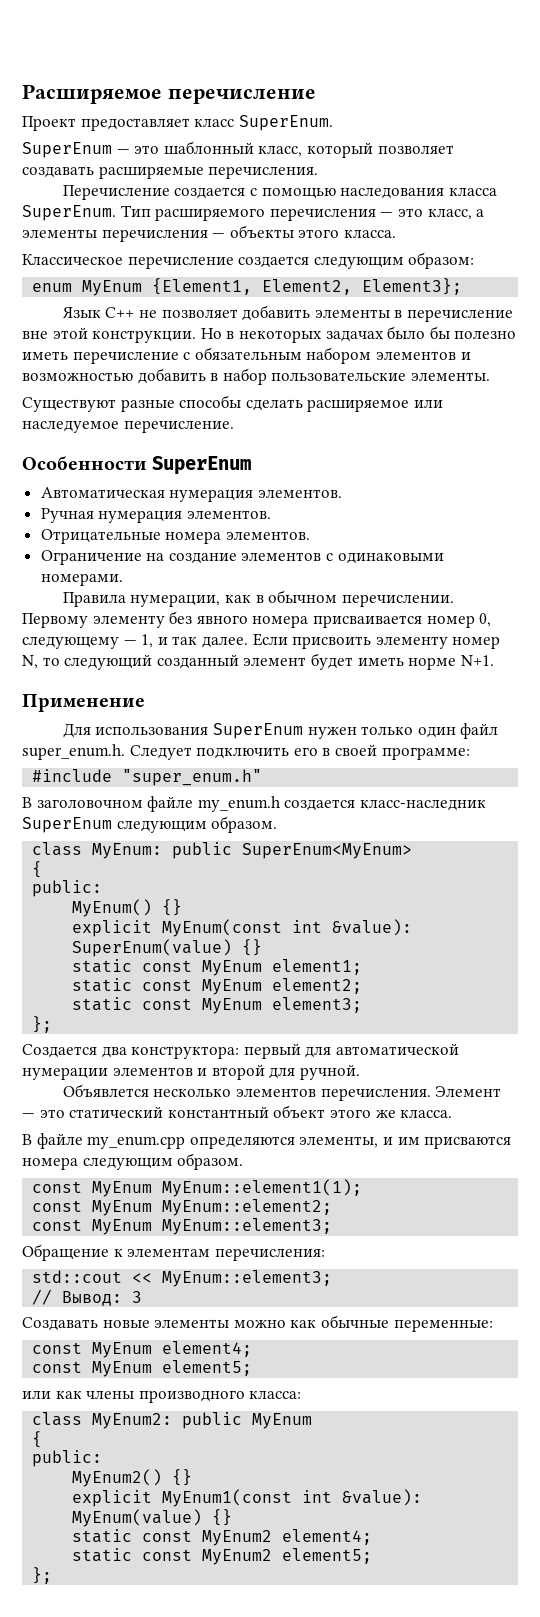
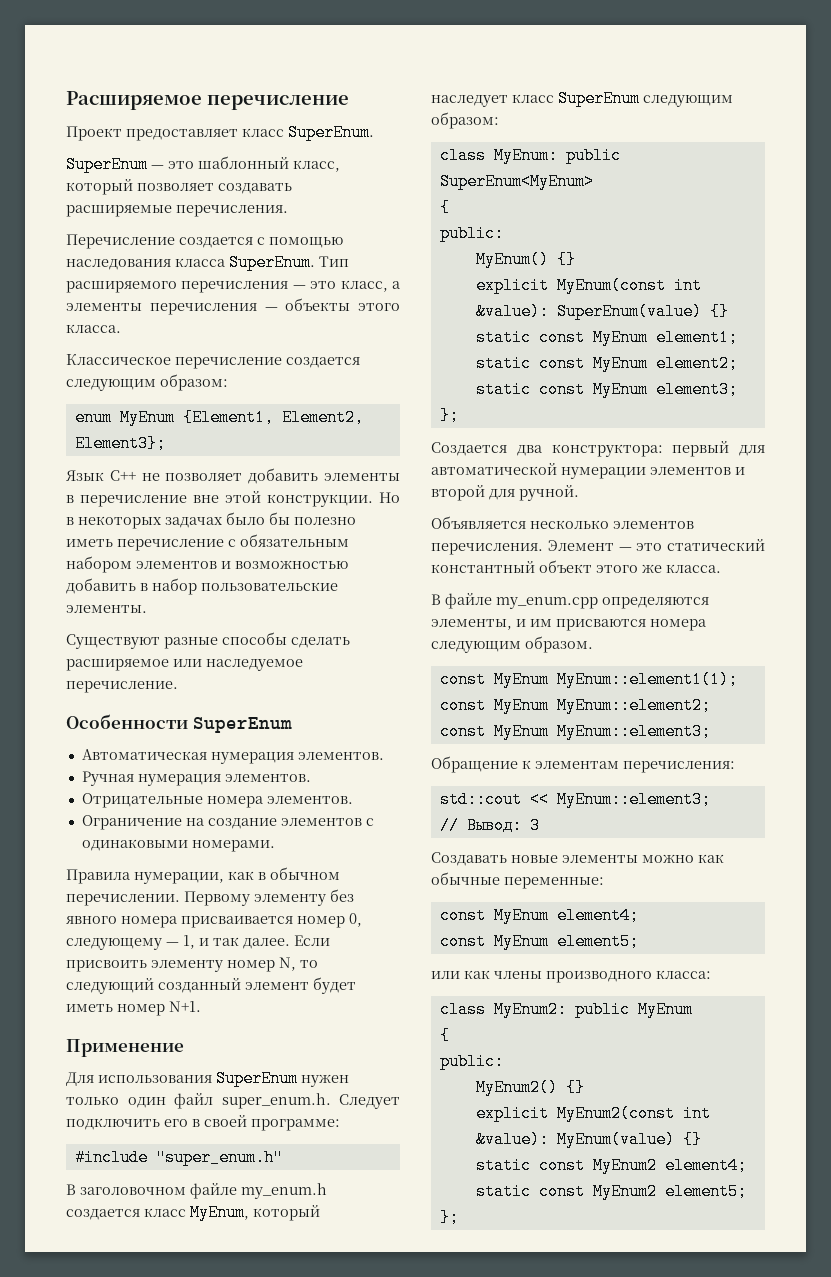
- Если присвоить элементу номер N, то следующий созданный элемент будет иметь норме N+1.
+ Если присвоить элементу номер N, то следующий созданный элемент будет иметь номер N+1.
- В заголовочном файле my_enum.h создается класс-наследник SuperEnum следующим образом.
+ В заголовочном файле my_enum.h создается класс MyEnum, который наследует класс SuperEnum следующим образом:
- Объявлется несколько элементов перечисления.
+ Объявляется несколько элементов перечисления.
- explicit MyEnum1(const int &value): MyEnum(value) {}
+ explicit MyEnum2(const int &value): MyEnum(value) {}

